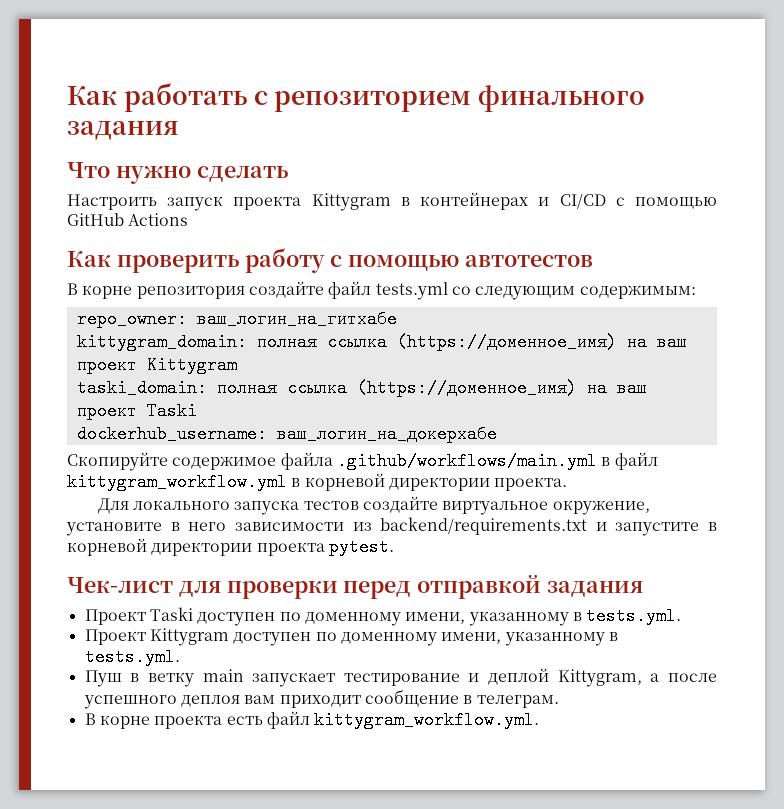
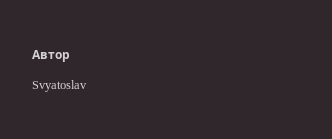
- Как работать с репозиторием финального задания
- Что нужно сделать
- Настроить запуск проекта Kittygram в контейнерах и CI/CD с помощью GitHub Actions
- Как проверить работу с помощью автотестов
- В корне репозитория создайте файл tests.yml со следующим содержимым:
- repo_owner: ваш_логин_на_гитхабе
- kittygram_domain: полная ссылка (https://доменное_имя) на ваш проект Kittygram
- taski_domain: полная ссылка (https://доменное_имя) на ваш проект Taski
- dockerhub_username: ваш_логин_на_докерхабе
- Скопируйте содержимое файла .github/workflows/main.yml в файл kittygram_workflow.yml в корневой директории проекта.
- Для локального запуска тестов создайте виртуальное окружение, установите в него зависимости из backend/requirements.txt и запустите в корневой директории проекта pytest.
- Чек-лист для проверки перед отправкой задания
- Проект Taski доступен по доменному имени, указанному в tests.yml.
- Проект Kittygram доступен по доменному имени, указанному в tests.yml.
- Пуш в ветку main запускает тестирование и деплой Kittygram, а после успешного деплоя вам приходит сообщение в телеграм.
- В корне проекта есть файл kittygram_workflow.yml.
+ Автор
+ Svyatoslav

